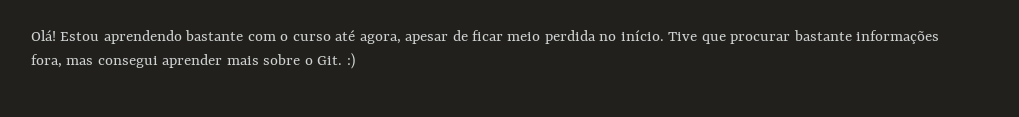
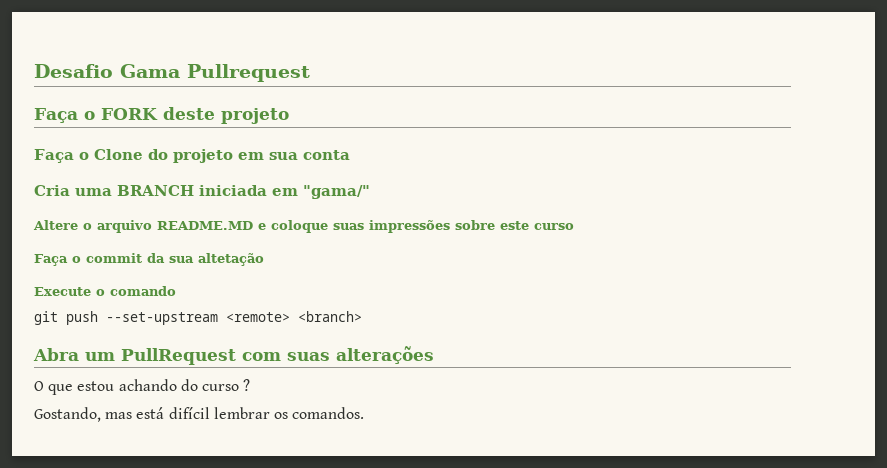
- Olá! Estou aprendendo bastante com o curso até agora, apesar de ficar meio perdida no início. Tive que procurar bastante informações fora, mas consegui aprender mais sobre o Git. :)
+ Desafio Gama Pullrequest
+ Faça o FORK deste projeto
+ Faça o Clone do projeto em sua conta
+ Cria uma BRANCH iniciada em "gama/"
+ Altere o arquivo README.MD e coloque suas impressões sobre este curso
+ Faça o commit da sua altetação
+ Execute o comando
+ git push --set-upstream <remote> <branch>
+ Abra um PullRequest com suas alterações
+ O que estou achando do curso ?
+ Gostando, mas está difícil lembrar os comandos.

